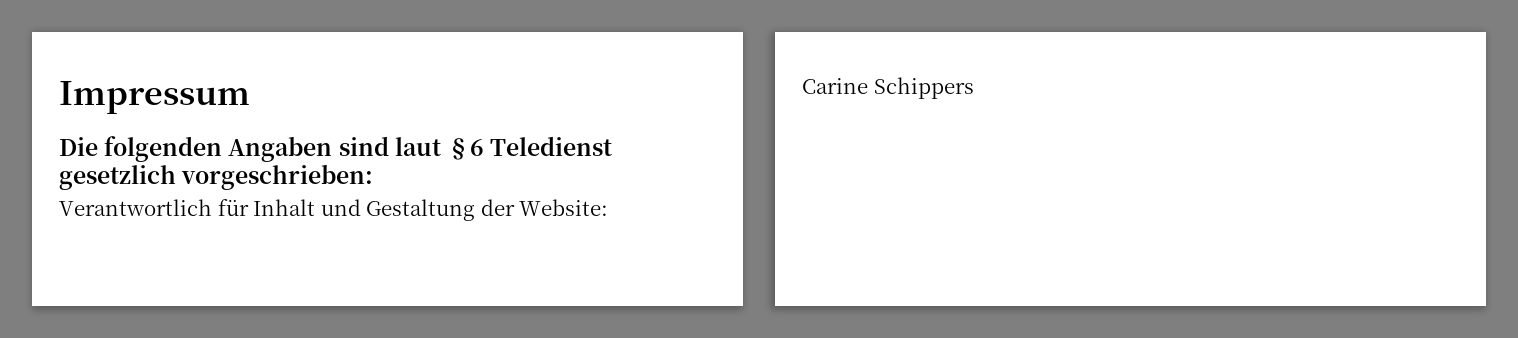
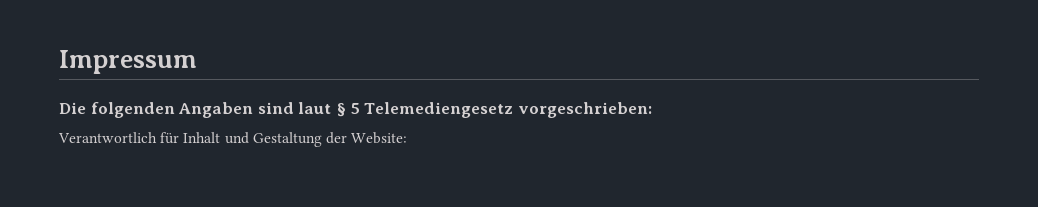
- Die folgenden Angaben sind laut §6 Teledienst gesetzlich vorgeschrieben:
+ Die folgenden Angaben sind laut § 5 Telemediengesetz vorgeschrieben:
- Verantwortlich für Inhalt und Gestaltung der Website: Carine Schippers
+ Verantwortlich für Inhalt und Gestaltung der Website:

